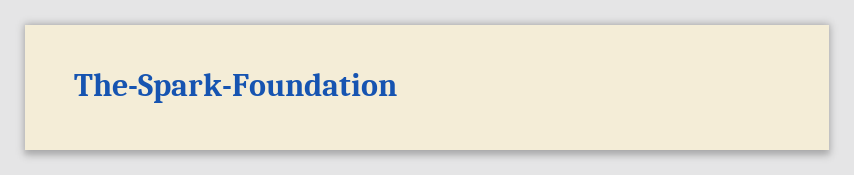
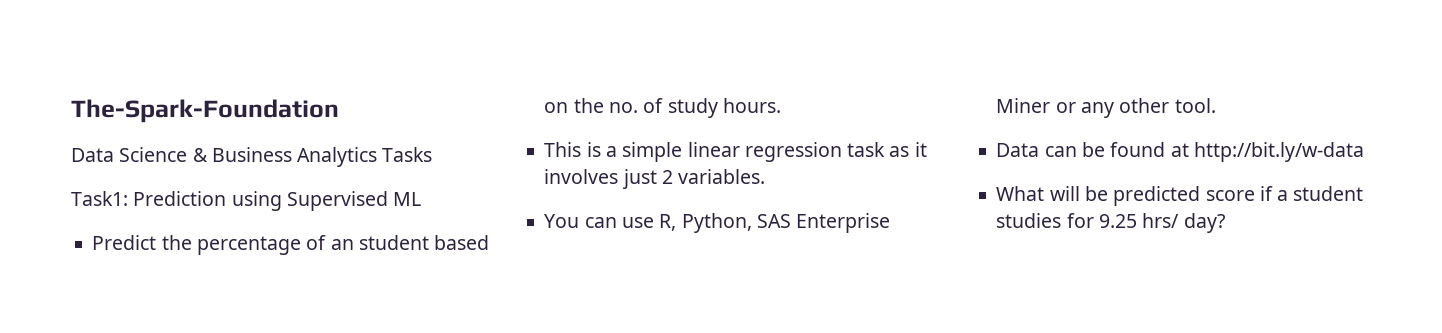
+ Data Science & Business Analytics Tasks
+ Task1: Prediction using Supervised ML
+ Predict the percentage of an student based on the no. of study hours.
+ This is a simple linear regression task as it involves just 2 variables.
+ You can use R, Python, SAS Enterprise Miner or any other tool.
+ Data can be found at http://bit.ly/w-data
+ What will be predicted score if a student studies for 9.25 hrs/ day?

